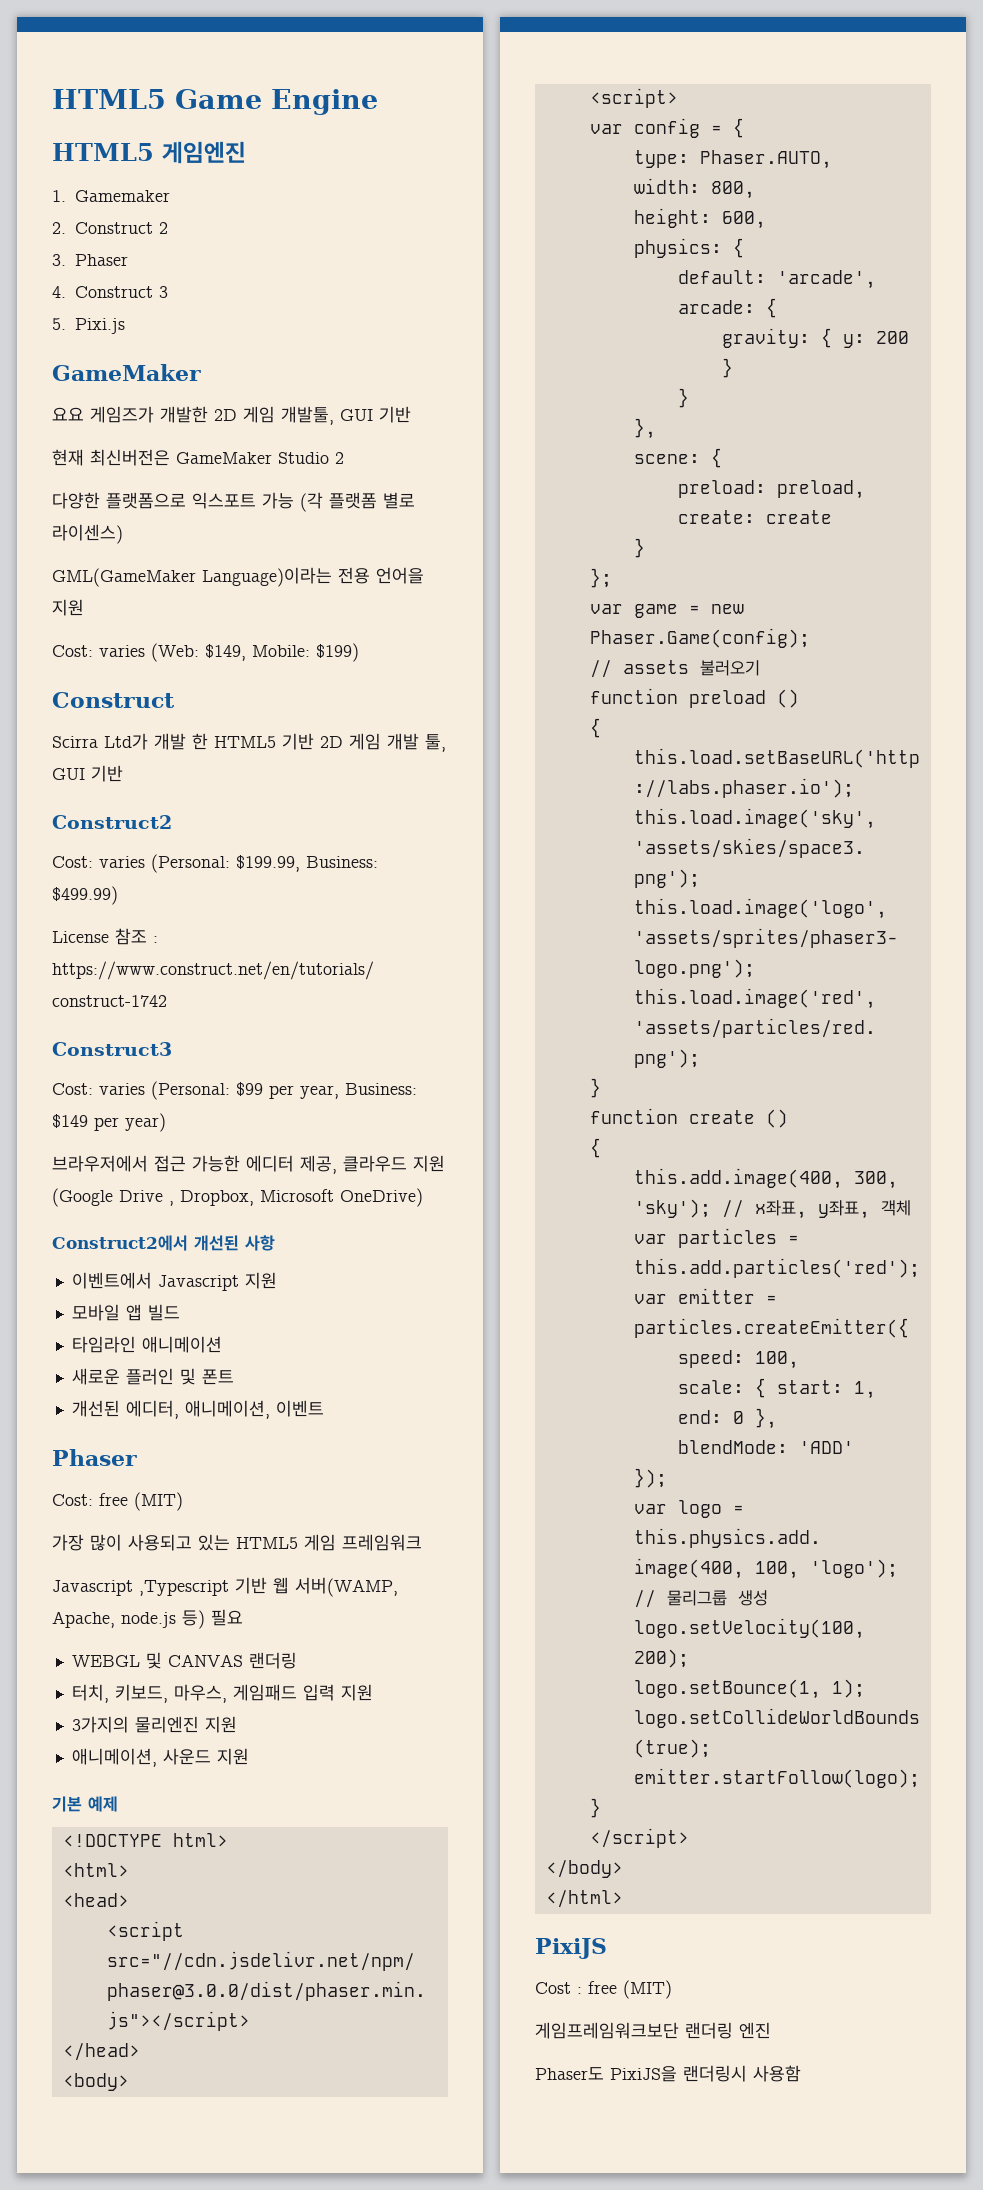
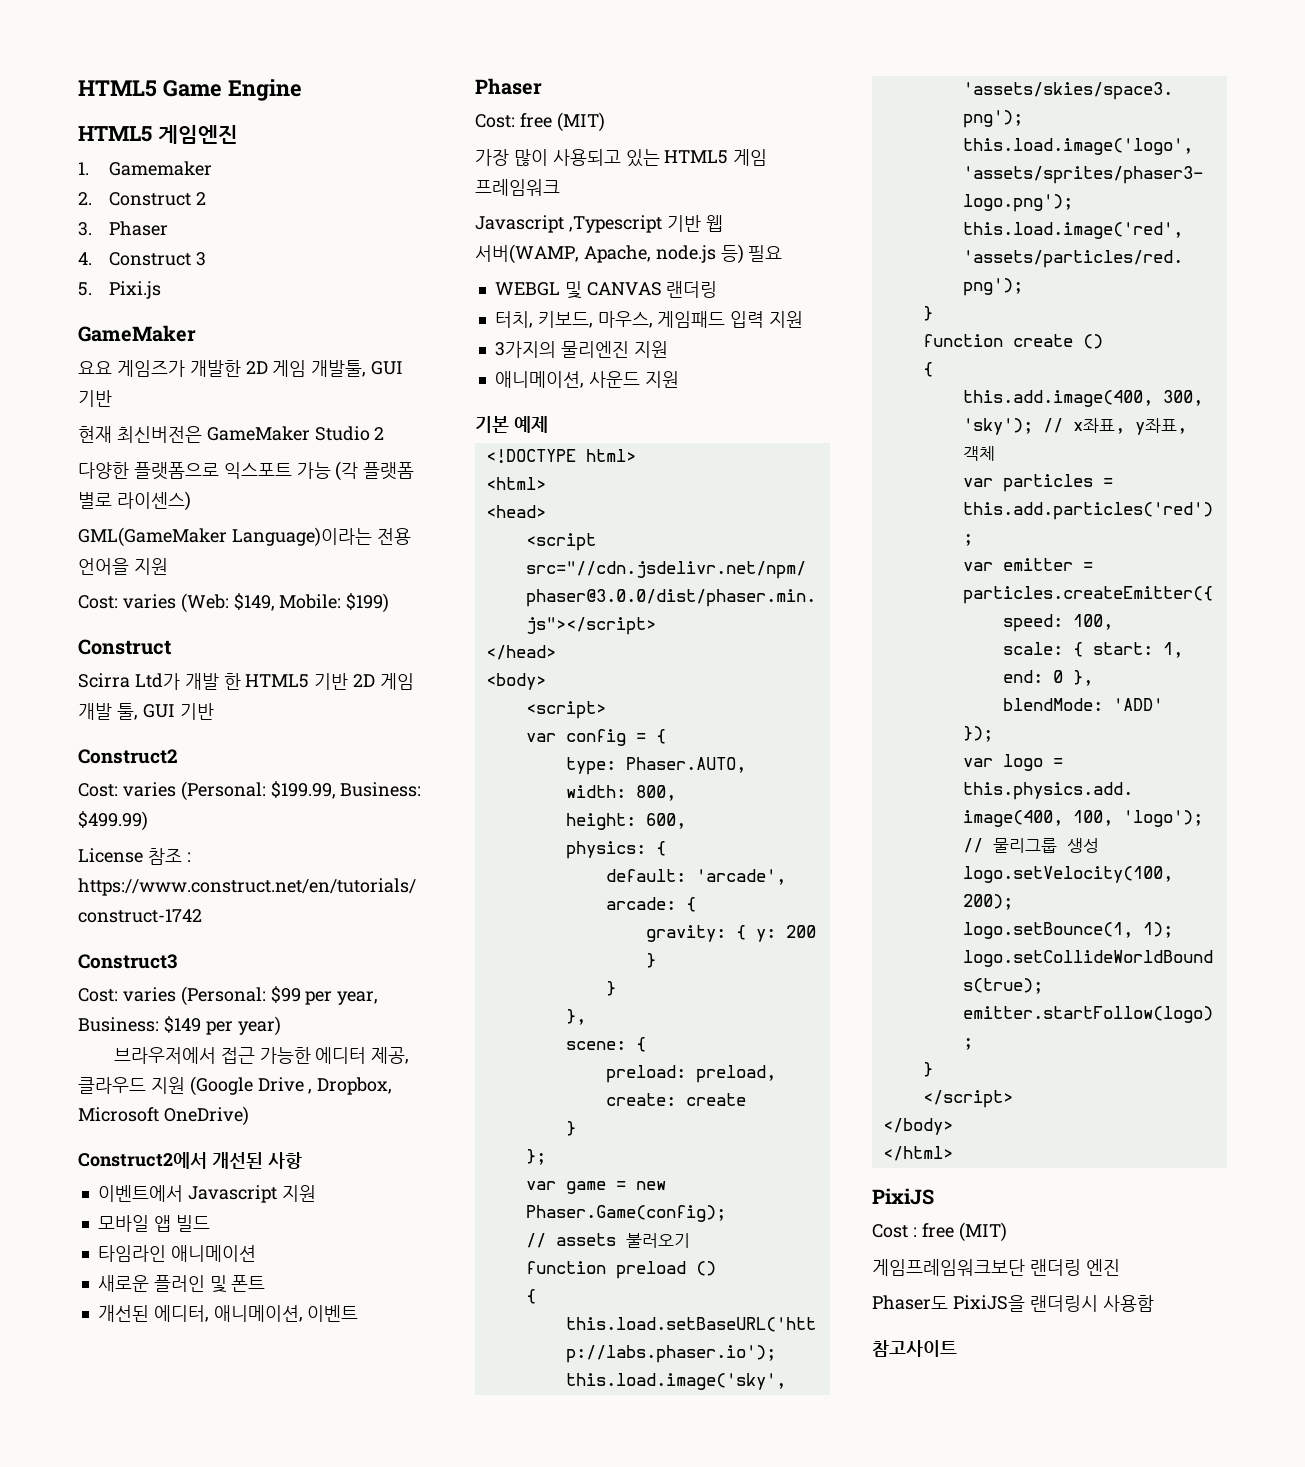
+ 참고사이트

